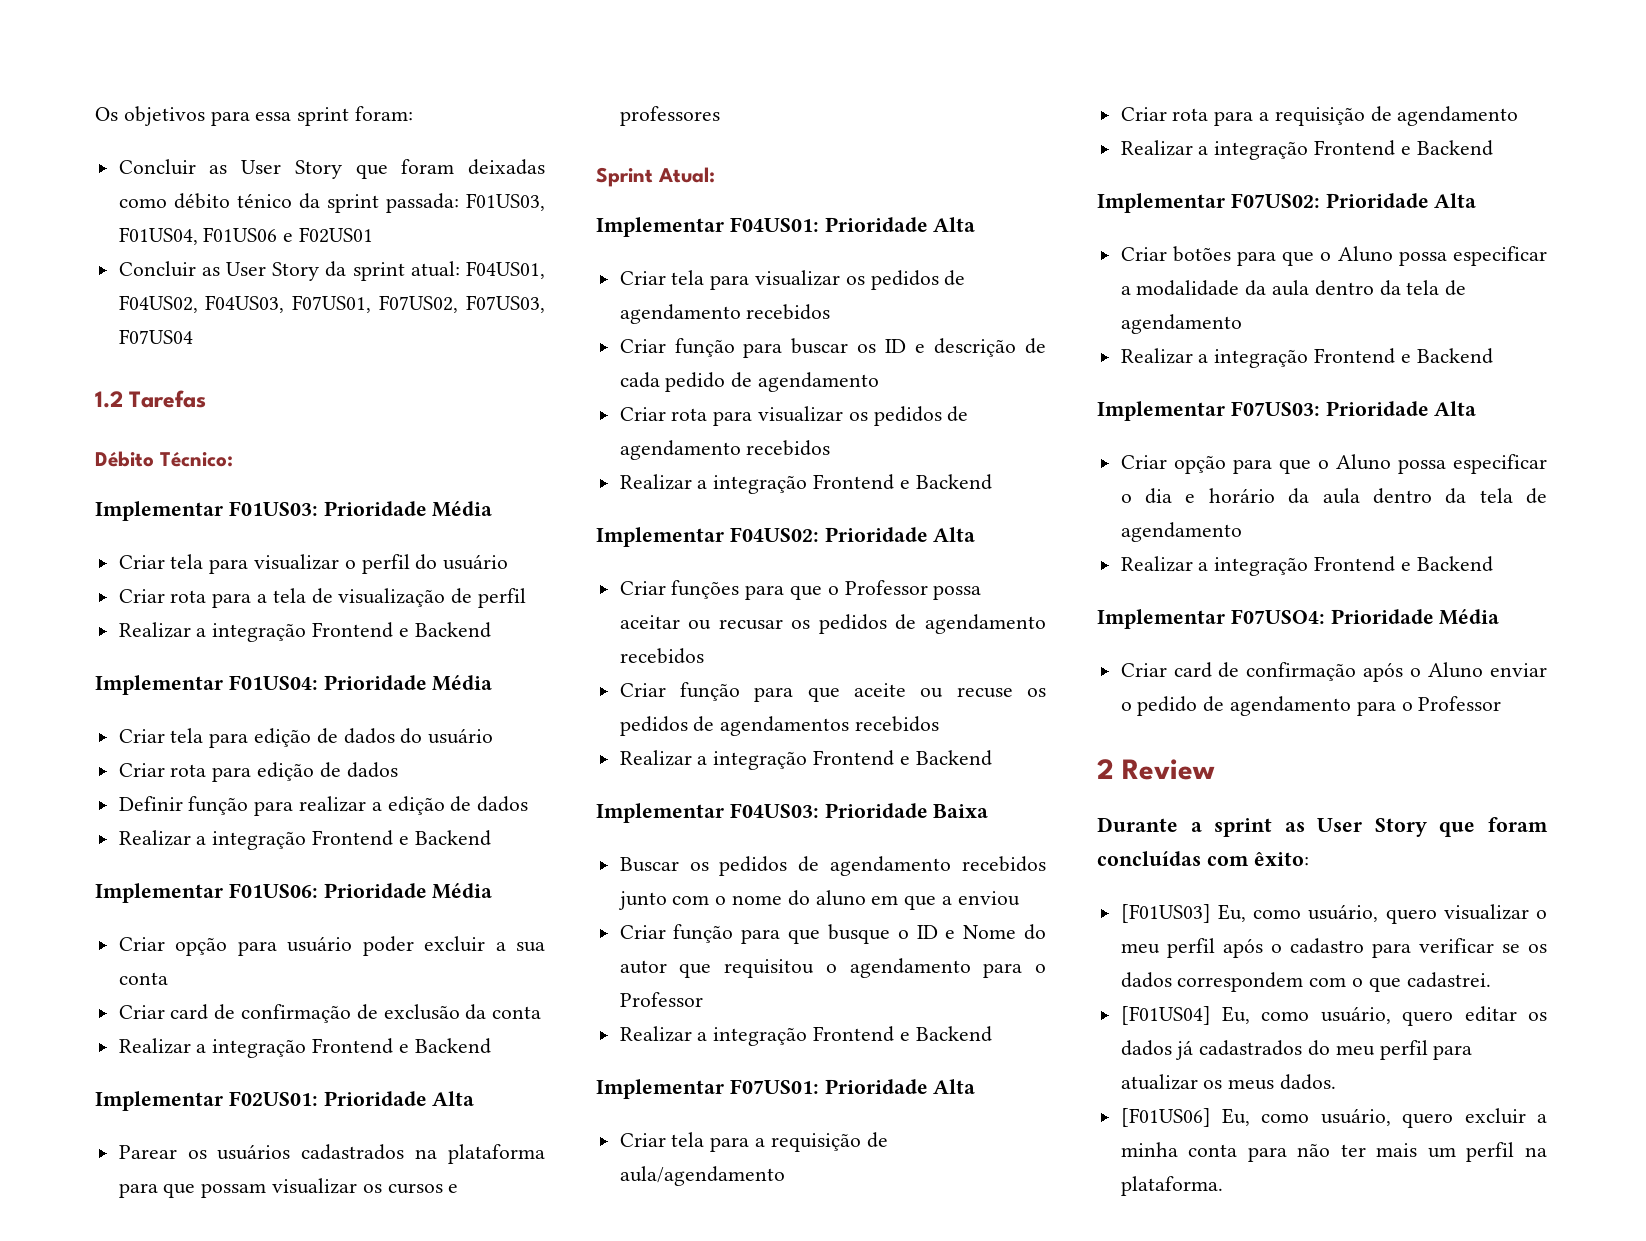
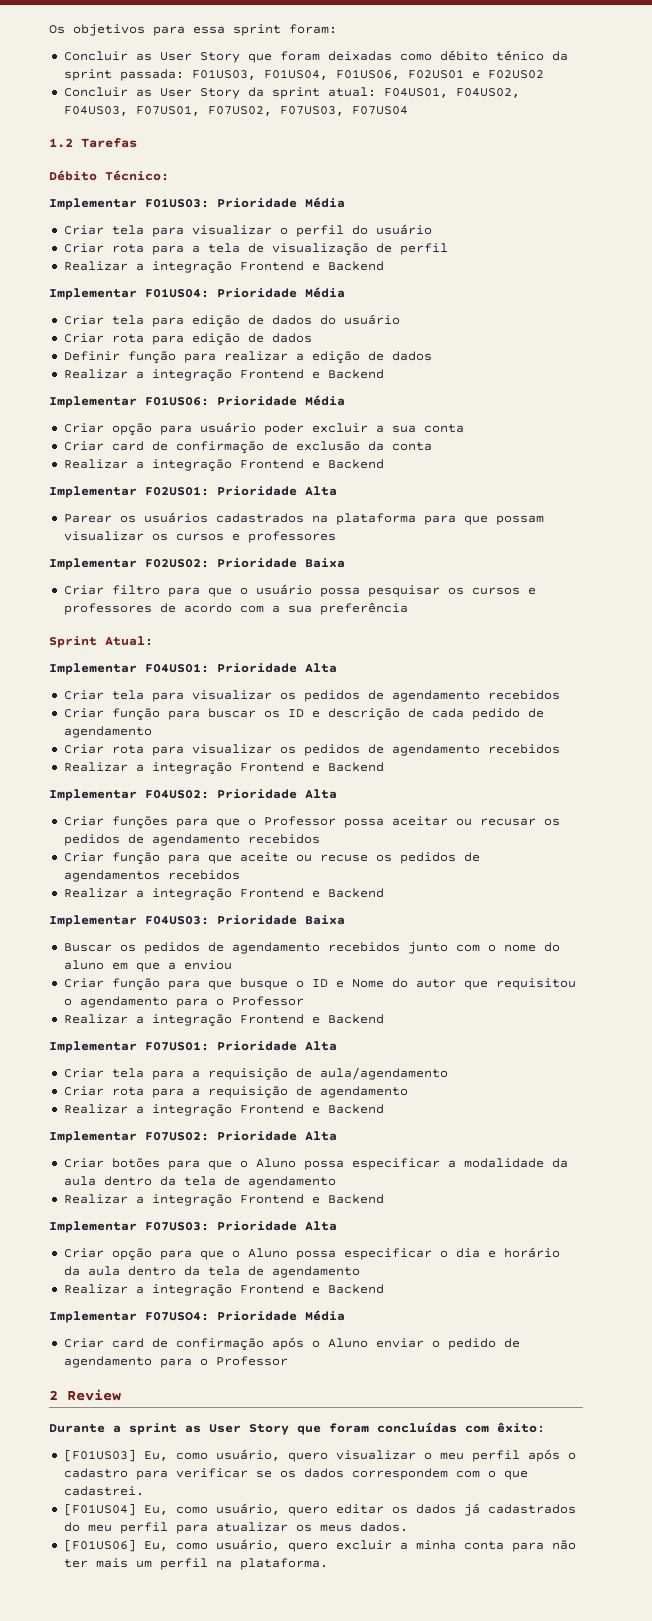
- Concluir as User Story que foram deixadas como débito ténico da sprint passada: F01US03, F01US04, F01US06 e F02US01
+ Concluir as User Story que foram deixadas como débito ténico da sprint passada: F01US03, F01US04, F01US06, F02US01 e F02US02
+ Implementar F02US02: Prioridade Baixa
+ Criar filtro para que o usuário possa pesquisar os cursos e professores de acordo com a sua preferência

